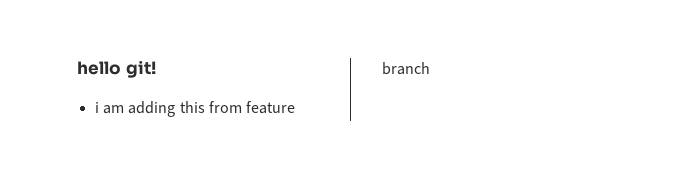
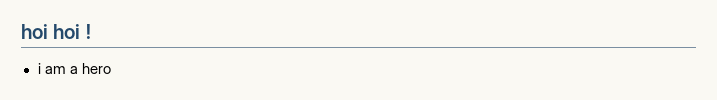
- hello git!
+ hoi hoi !
- i am adding this from feature branch
+ i am a hero

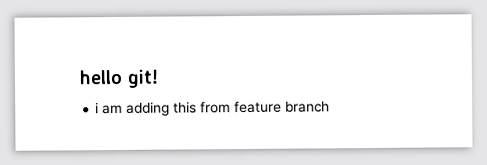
- hoi hoi !
+ hello git!
- i am a hero
+ i am adding this from feature branch

